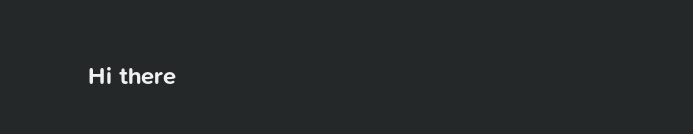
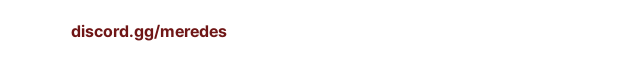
- Hi there
+ discord.gg/meredes

